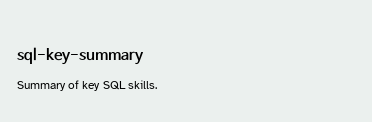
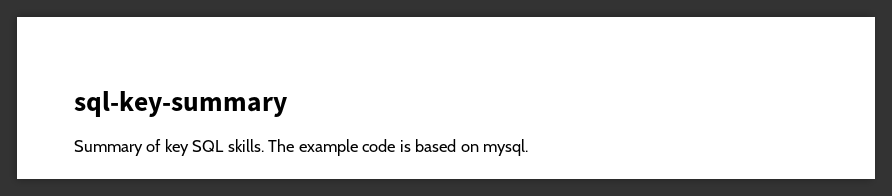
+ The example code is based on mysql.

